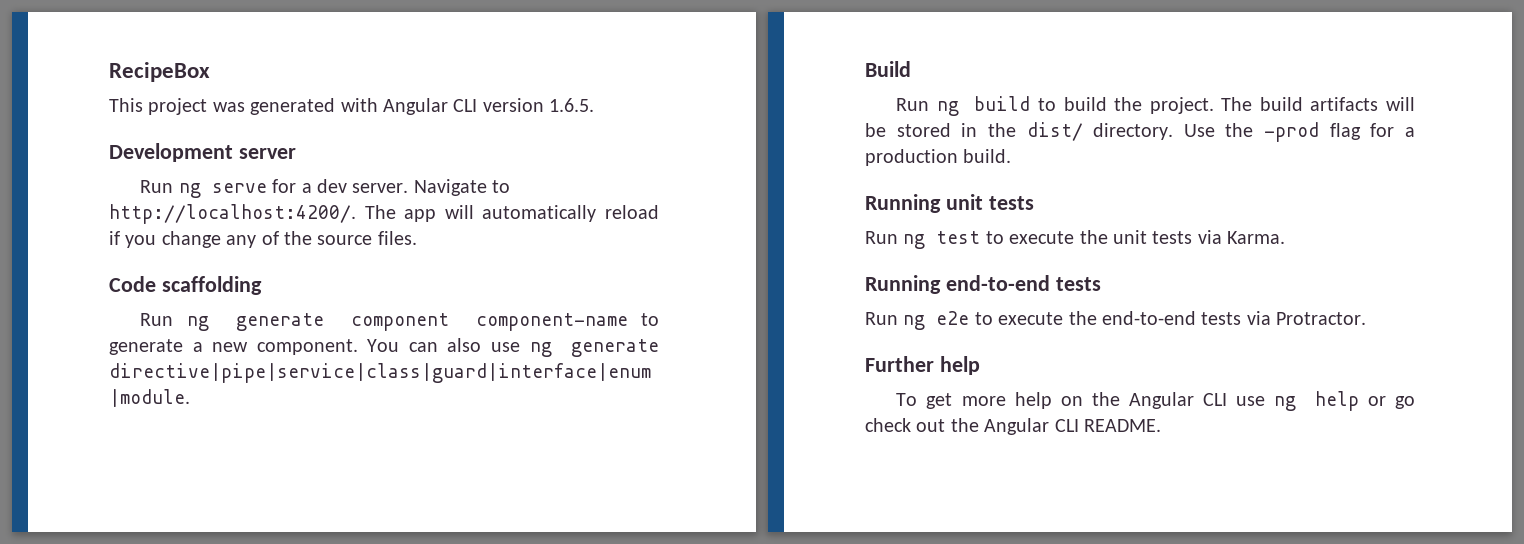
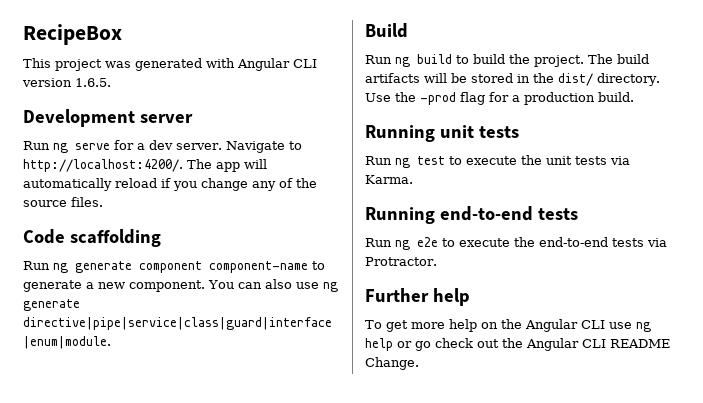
- To get more help on the Angular CLI use ng help or go check out the Angular CLI README.
+ To get more help on the Angular CLI use ng help or go check out the Angular CLI README Change.

